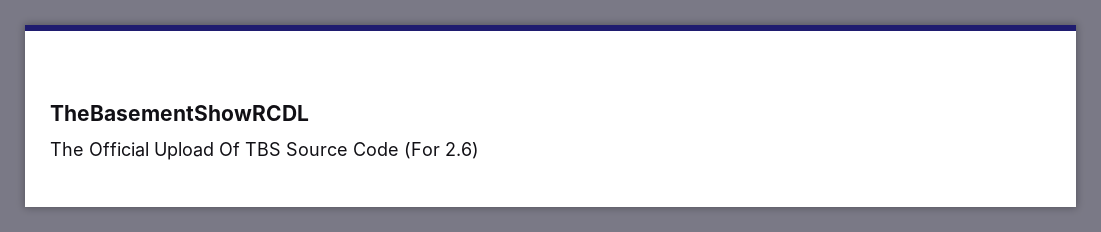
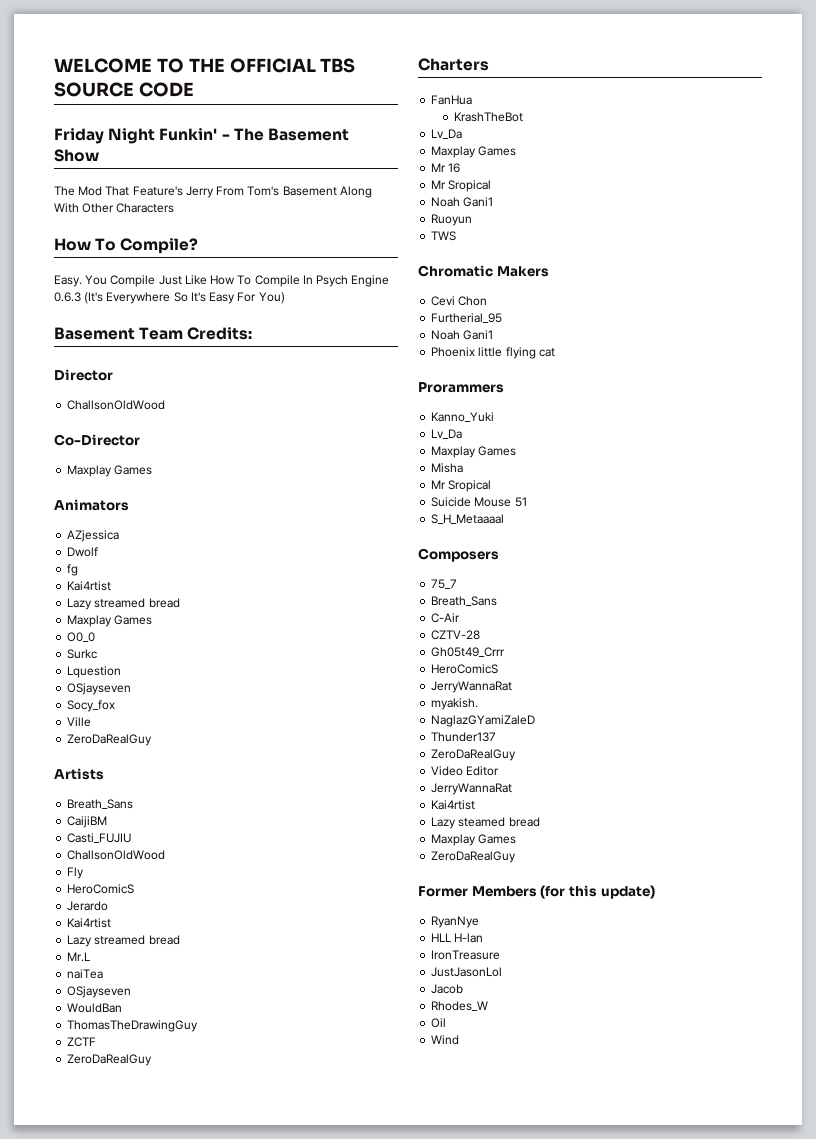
- TheBasementShowRCDL
- The Official Upload Of TBS Source Code (For 2.6)
+ WELCOME TO THE OFFICIAL TBS SOURCE CODE
+ Friday Night Funkin' - The Basement Show
+ The Mod That Feature's Jerry From Tom's Basement Along With Other Characters
+ How To Compile?
+ Easy. You Compile Just Like How To Compile In Psych Engine 0.6.3 (It's Everywhere So It's Easy For You)
+ Basement Team Credits:
+ Director
+ ChallsonOldWood
+ Co-Director
+ Maxplay Games
+ Animators
+ AZjessica
+ Dwolf
+ fg
+ Kai4rtist
+ Lazy streamed bread
+ Maxplay Games
+ O0_0
+ Surkc
+ Lquestion
+ OSjayseven
+ Socy_fox
+ Ville
+ ZeroDaRealGuy
+ Artists
+ Breath_Sans
+ CaijiBM
+ Casti_FUJIU
+ ChallsonOldWood
+ Fly
+ HeroComicS
+ Jerardo
+ Kai4rtist
+ Lazy streamed bread
+ Mr.L
+ naiTea
+ OSjayseven
+ WouldBan
+ ThomasTheDrawingGuy
+ ZCTF
+ ZeroDaRealGuy
+ Charters
+ FanHua
+ KrashTheBot
+ Lv_Da
+ Maxplay Games
+ Mr 16
+ Mr Sropical
+ Noah Gani1
+ Ruoyun
+ TWS
+ Chromatic Makers
+ Cevi Chon
+ Furtherial_95
+ Noah Gani1
+ Phoenix little flying cat
+ Prorammers
+ Kanno_Yuki
+ Lv_Da
+ Maxplay Games
+ Misha
+ Mr Sropical
+ Suicide Mouse 51
+ S_H_Metaaaal
+ Composers
+ 75_7
+ Breath_Sans
+ C-Air
+ CZTV-28
+ Gh05t49_Crrr
+ HeroComicS
+ JerryWannaRat
+ myakish.
+ NaglazGYamiZaleD
+ Thunder137
+ ZeroDaRealGuy
+ Video Editor
+ JerryWannaRat
+ Kai4rtist
+ Lazy steamed bread
+ Maxplay Games
+ ZeroDaRealGuy
+ Former Members (for this update)
+ RyanNye
+ HLL H-lan
+ IronTreasure
+ JustJasonLol
+ Jacob
+ Rhodes_W
+ Oil
+ Wind

